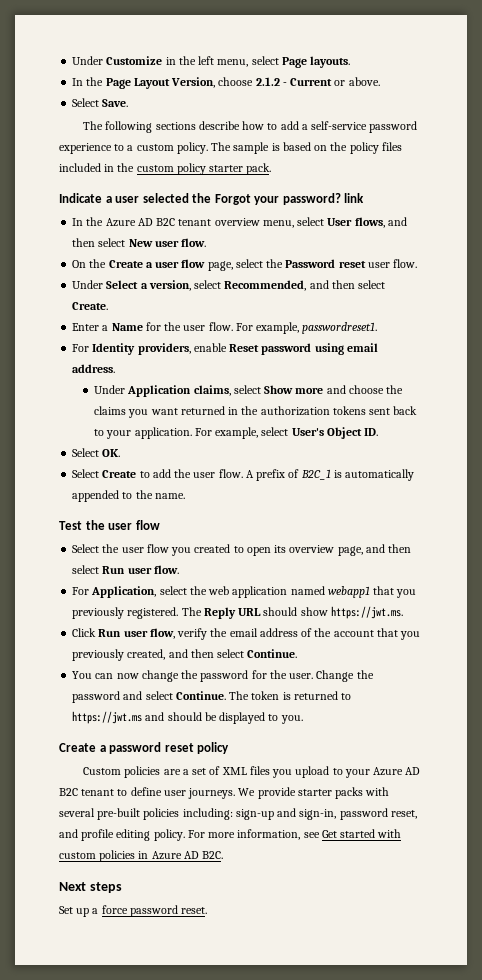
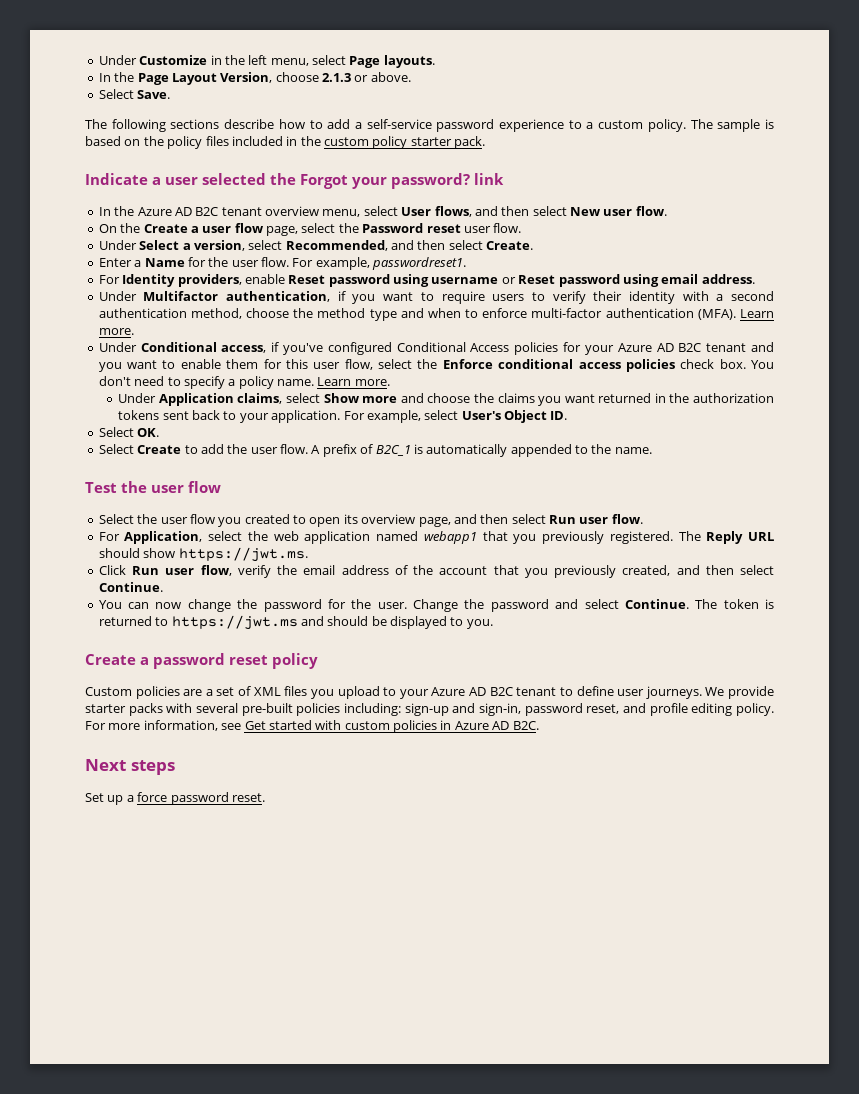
- In the Page Layout Version, choose 2.1.2 - Current or above.
+ In the Page Layout Version, choose 2.1.3 or above.
- For Identity providers, enable Reset password using email address.
+ For Identity providers, enable Reset password using username or Reset password using email address.
+ Under Multifactor authentication, if you want to require users to verify their identity with a second authentication method, choose the method type and when to enforce multi-factor authentication (MFA). Learn more.
+ Under Conditional access, if you've configured Conditional Access policies for your Azure AD B2C tenant and you want to enable them for this user flow, select the Enforce conditional access policies check box. You don't need to specify a policy name. Learn more.

